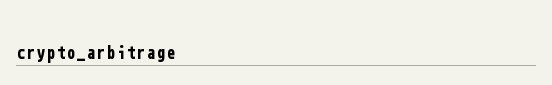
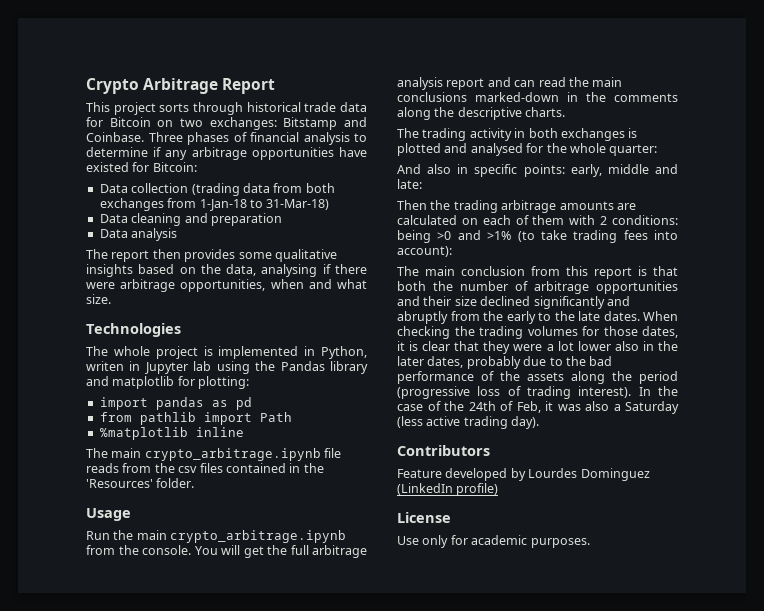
- crypto_arbitrage
+ Crypto Arbitrage Report
+ This project sorts through historical trade data for Bitcoin on two exchanges: Bitstamp and Coinbase. Three phases of financial analysis to determine if any arbitrage opportunities have existed for Bitcoin:
+ Data collection (trading data from both exchanges from 1-Jan-18 to 31-Mar-18)
+ Data cleaning and preparation
+ Data analysis
+ The report then provides some qualitative insights based on the data, analysing if there were arbitrage opportunities, when and what size.
+ Technologies
+ The whole project is implemented in Python, writen in Jupyter lab using the Pandas library and matplotlib for plotting:
+ import pandas as pd
+ from pathlib import Path
+ %matplotlib inline
+ The main crypto_arbitrage.ipynb file reads from the csv files contained in the 'Resources' folder.
+ Usage
+ Run the main crypto_arbitrage.ipynb from the console. You will get the full arbitrage analysis report and can read the main conclusions marked-down in the comments along the descriptive charts.
+ The trading activity in both exchanges is plotted and analysed for the whole quarter:
+ And also in specific points: early, middle and late:
+ Then the trading arbitrage amounts are calculated on each of them with 2 conditions: being >0 and >1% (to take trading fees into account):
+ The main conclusion from this report is that both the number of arbitrage opportunities and their size declined significantly and abruptly from the early to the late dates. When checking the trading volumes for those dates, it is clear that they were a lot lower also in the later dates, probably due to the bad performance of the assets along the period (progressive loss of trading interest). In the case of the 24th of Feb, it was also a Saturday (less active trading day).
+ Contributors
+ Feature developed by Lourdes Dominguez (LinkedIn profile)
+ License
+ Use only for academic purposes.

